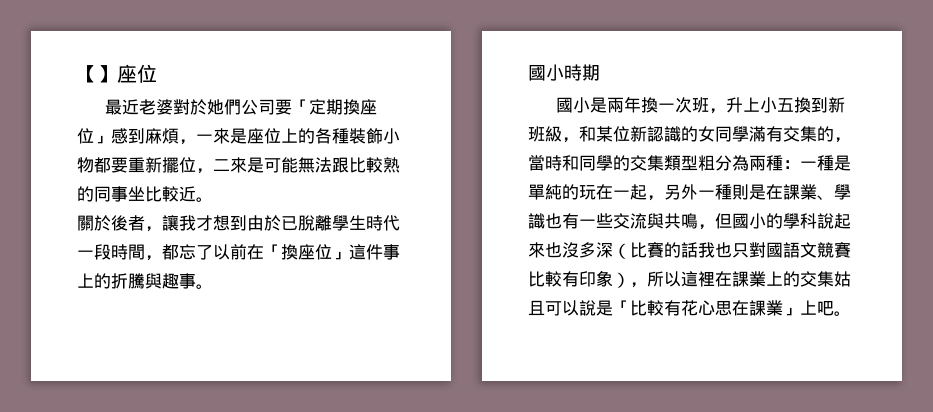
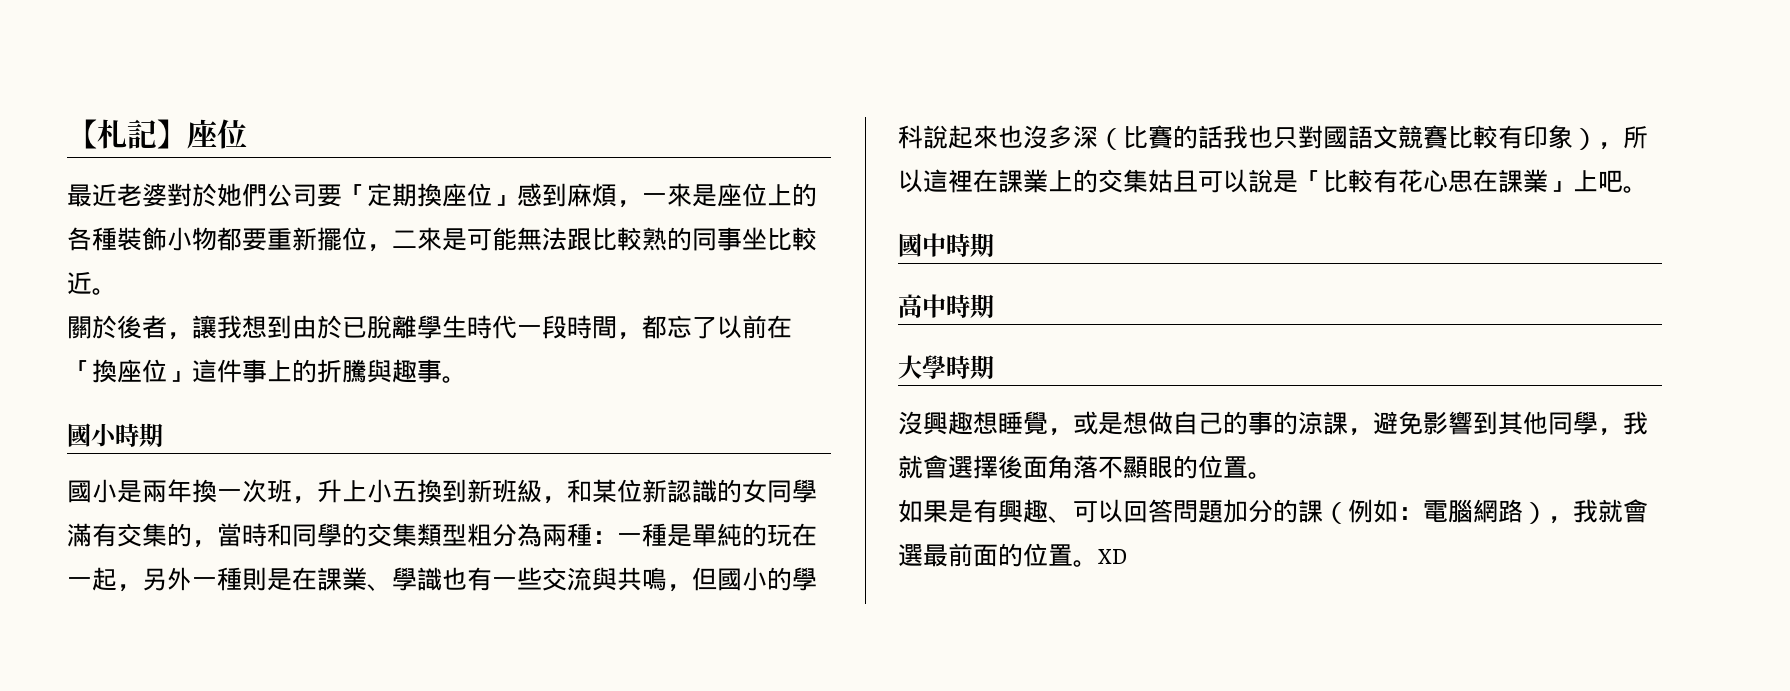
- 【】座位
+ 【札記】座位
- 關於後者，讓我才想到由於已脫離學生時代一段時間，都忘了以前在「換座位」這件事上的折騰與趣事。
+ 關於後者，讓我想到由於已脫離學生時代一段時間，都忘了以前在「換座位」這件事上的折騰與趣事。
+ 國中時期
+ 高中時期
+ 大學時期
+ 沒興趣想睡覺，或是想做自己的事的涼課，避免影響到其他同學，我就會選擇後面角落不顯眼的位置。
+ 如果是有興趣、可以回答問題加分的課（例如：電腦網路），我就會選最前面的位置。XD

